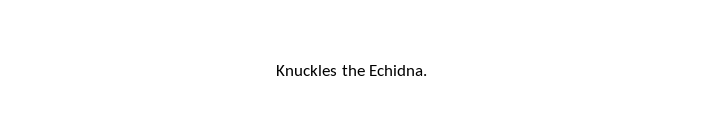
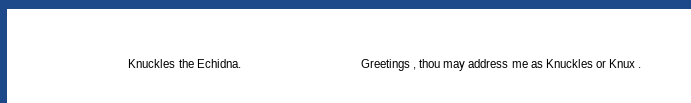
+ Greetings , thou may address me as Knuckles or Knux .

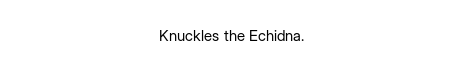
- Greetings , thou may address me as Knuckles or Knux .

